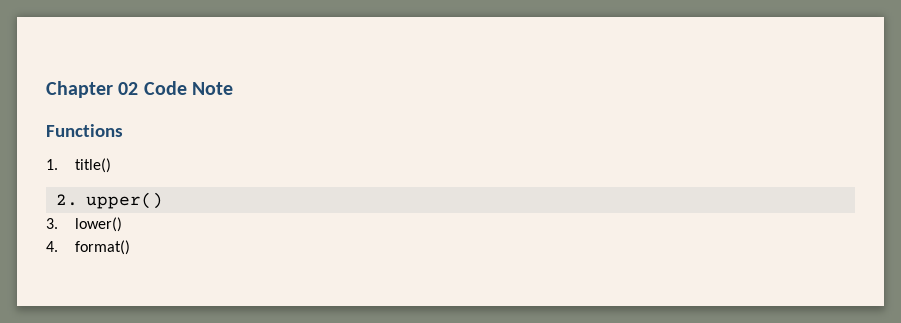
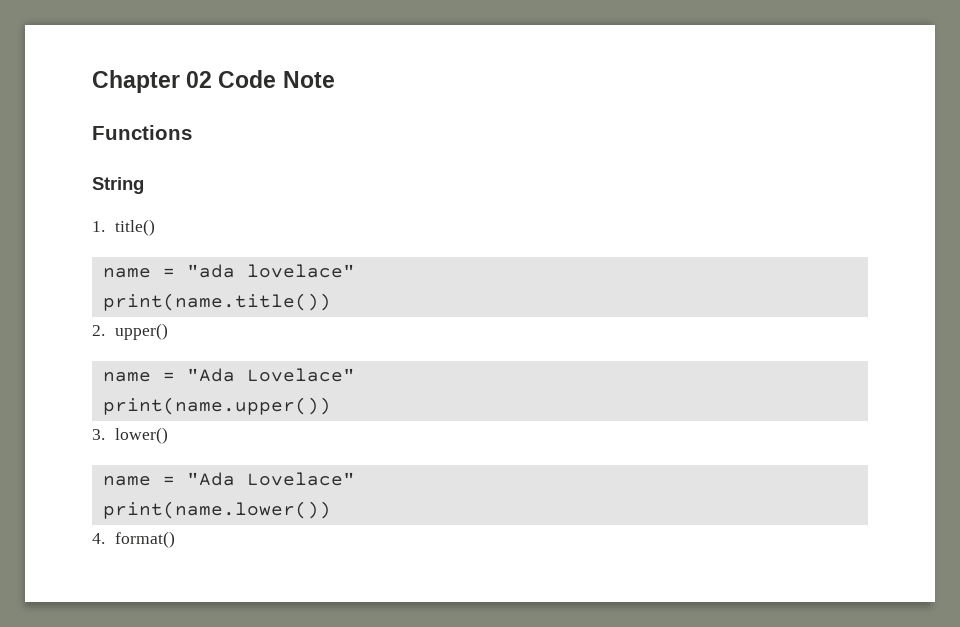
+ String
+ name = "ada lovelace"
+ print(name.title())
  2. upper()
+ name = "Ada Lovelace"
+ print(name.upper())
  3. lower()
+ name = "Ada Lovelace"
+ print(name.lower())

